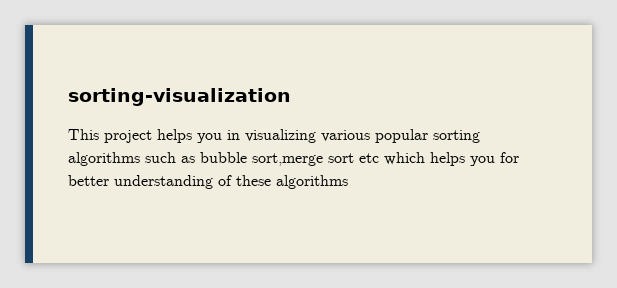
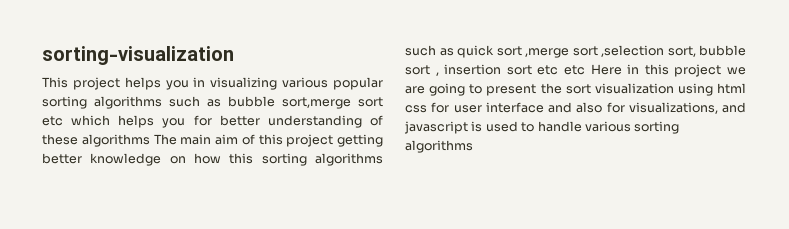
- This project helps you in visualizing various popular sorting algorithms such as bubble sort,merge sort etc which helps you for better understanding of these algorithms
+ This project helps you in visualizing various popular sorting algorithms such as bubble sort,merge sort etc which helps you for better understanding of these algorithms The main aim of this project getting better knowledge on how this sorting algorithms such as quick sort ,merge sort ,selection sort, bubble sort , insertion sort etc etc Here in this project we are going to present the sort visualization using html css for user interface and also for visualizations, and javascript is used to handle various sorting algorithms

